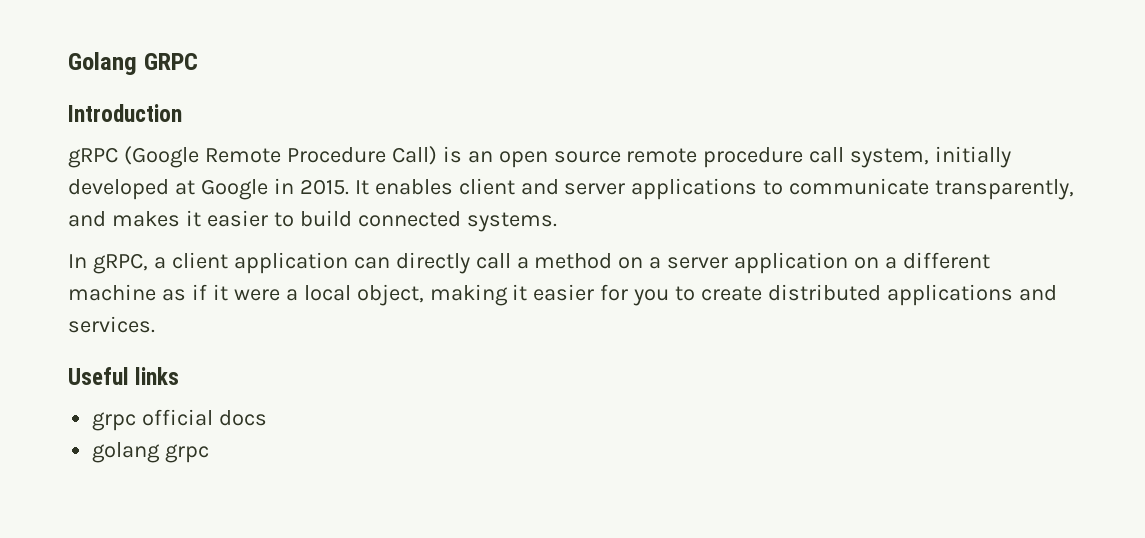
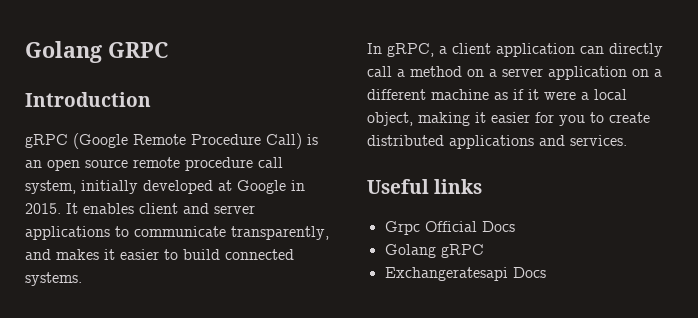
- grpc official docs
- golang grpc
+ Grpc Official Docs
+ Golang gRPC
+ Exchangeratesapi Docs

